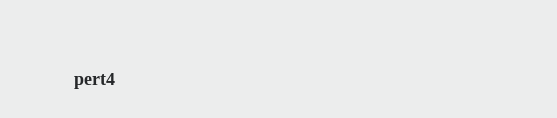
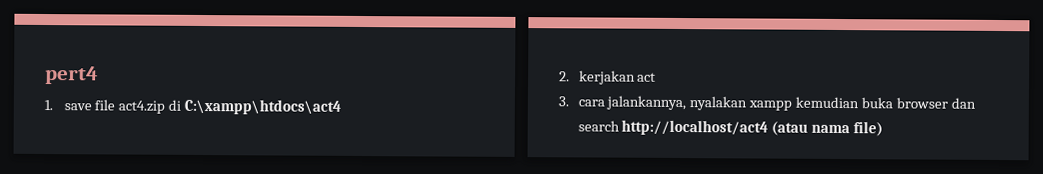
+ 1. save file act4.zip di C:\xampp\htdocs\act4
+ 2. kerjakan act
+ 3. cara jalankannya, nyalakan xampp kemudian buka browser dan search http://localhost/act4 (atau nama file)

